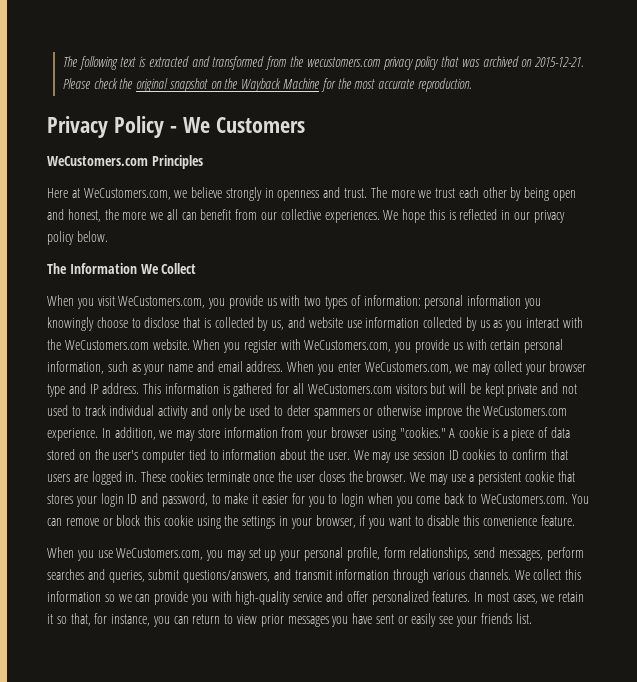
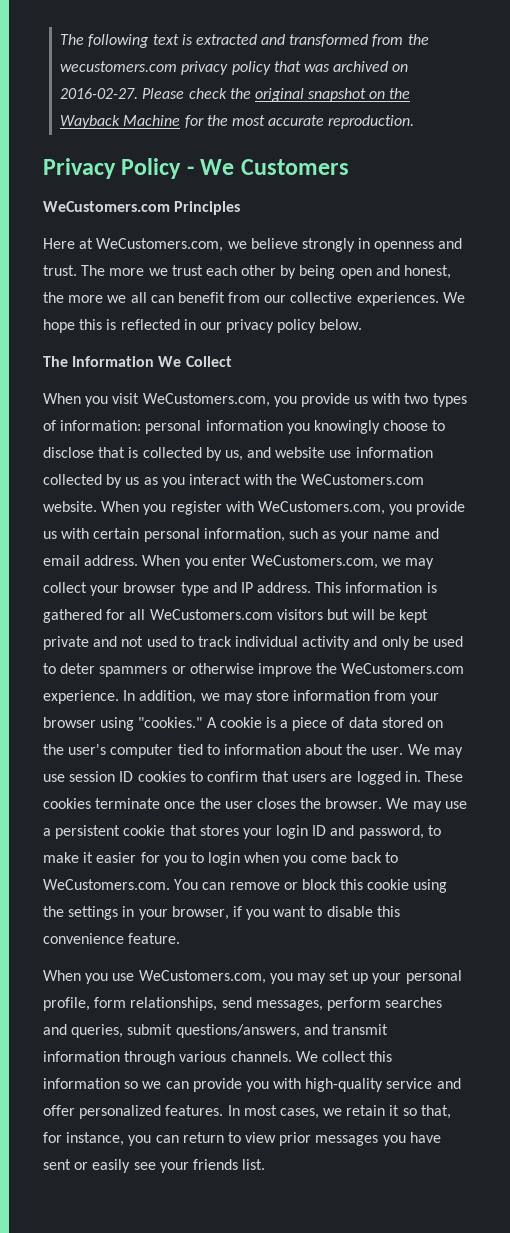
- The following text is extracted and transformed from the wecustomers.com privacy policy that was archived on 2015-12-21.
+ The following text is extracted and transformed from the wecustomers.com privacy policy that was archived on 2016-02-27.

